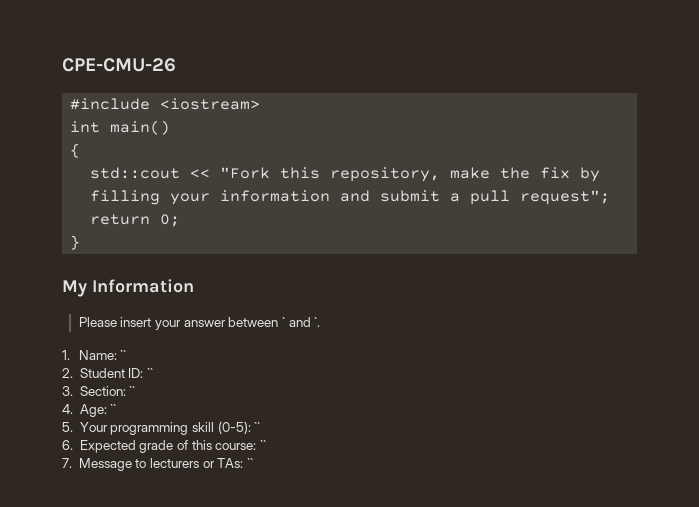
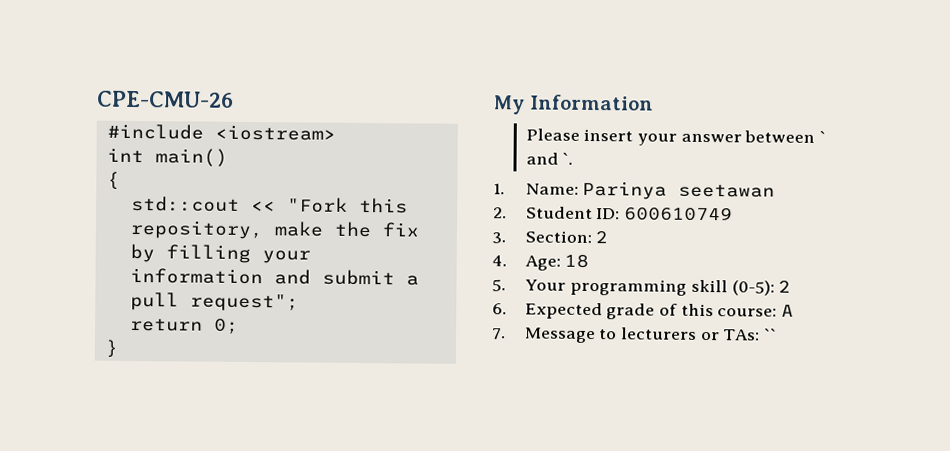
- 1. Name: ``
+ 1. Name: Parinya seetawan
- 2. Student ID: ``
+ 2. Student ID: 600610749
- 3. Section: ``
+ 3. Section: 2
- 4. Age: ``
+ 4. Age: 18
- 5. Your programming skill (0-5): ``
+ 5. Your programming skill (0-5): 2
- 6. Expected grade of this course: ``
+ 6. Expected grade of this course: A

